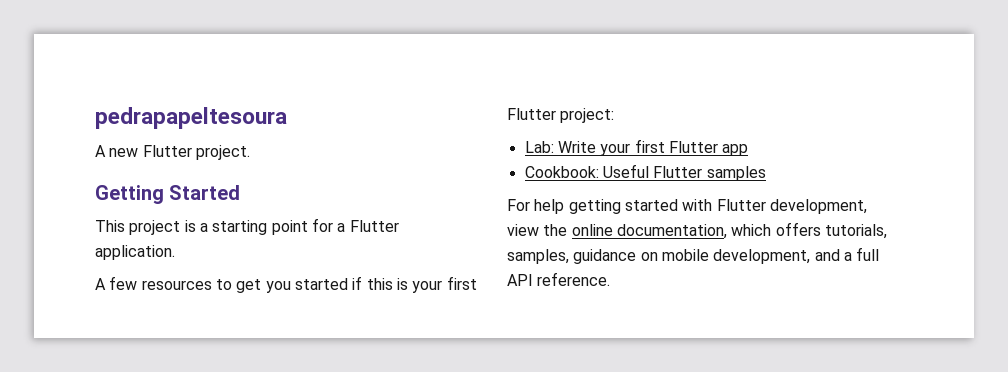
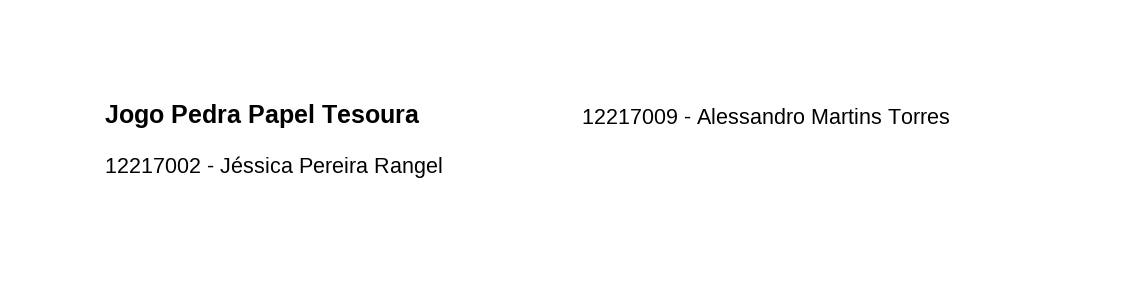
- pedrapapeltesoura
- A new Flutter project.
- Getting Started
- This project is a starting point for a Flutter application.
- A few resources to get you started if this is your first Flutter project:
- Lab: Write your first Flutter app
- Cookbook: Useful Flutter samples
- For help getting started with Flutter development, view the online documentation, which offers tutorials, samples, guidance on mobile development, and a full API reference.
+ Jogo Pedra Papel Tesoura
+ 12217002 - Jéssica Pereira Rangel 12217009 - Alessandro Martins Torres

